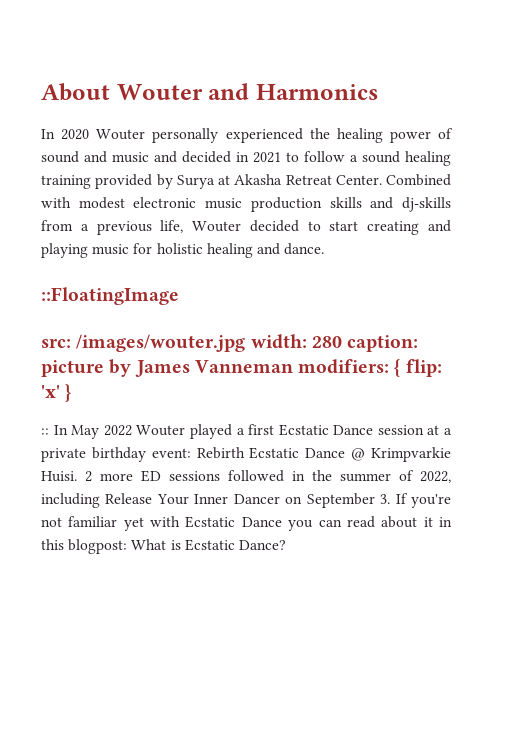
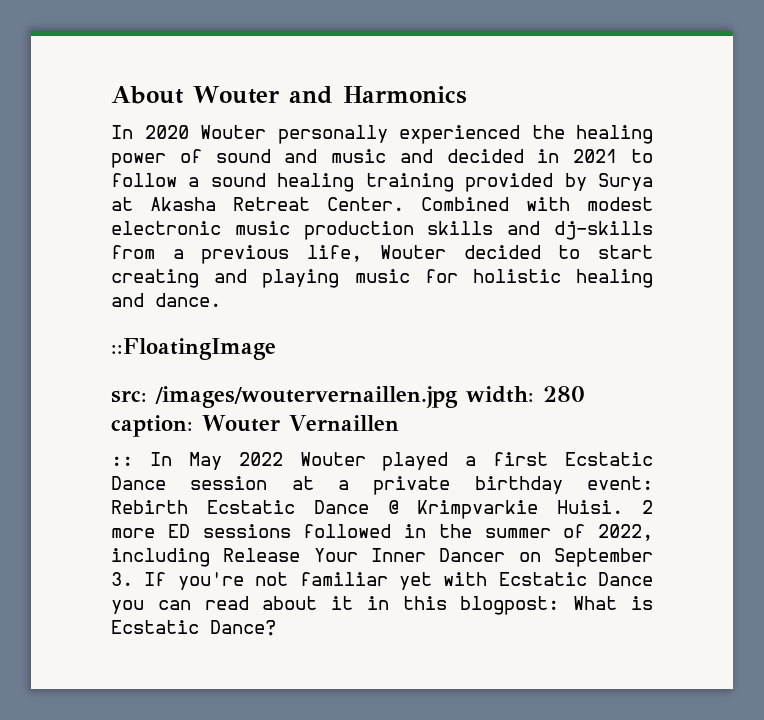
- src: /images/wouter.jpg width: 280 caption: picture by James Vanneman modifiers: { flip: 'x' }
+ src: /images/woutervernaillen.jpg width: 280 caption: Wouter Vernaillen

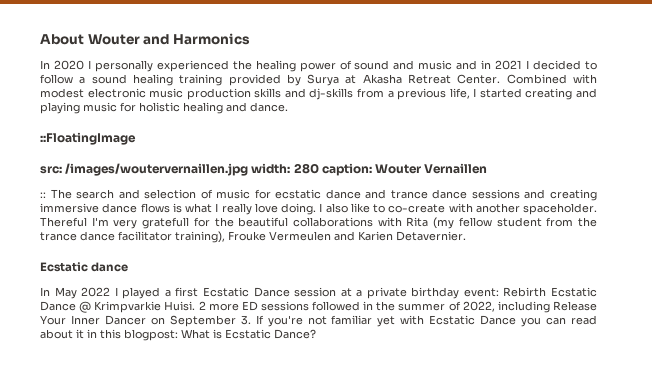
- In 2020 Wouter personally experienced the healing power of sound and music and decided in 2021 to follow a sound healing training provided by Surya at Akasha Retreat Center.
+ In 2020 I personally experienced the healing power of sound and music and in 2021 I decided to follow a sound healing training provided by Surya at Akasha Retreat Center.
- Combined with modest electronic music production skills and dj-skills from a previous life, Wouter decided to start creating and playing music for holistic healing and dance.
+ Combined with modest electronic music production skills and dj-skills from a previous life, I started creating and playing music for holistic healing and dance.
- :: In May 2022 Wouter played a first Ecstatic Dance session at a private birthday event: Rebirth Ecstatic Dance @ Krimpvarkie Huisi.
+ :: The search and selection of music for ecstatic dance and trance dance sessions and creating immersive dance flows is what I really love doing. I also like to co-create with another spaceholder. Thereful I'm very gratefull for the beautiful collaborations with Rita (my fellow student from the trance dance facilitator training), Frouke Vermeulen and Karien Detavernier.
+ Ecstatic dance
+ In May 2022 I played a first Ecstatic Dance session at a private birthday event: Rebirth Ecstatic Dance @ Krimpvarkie Huisi.

